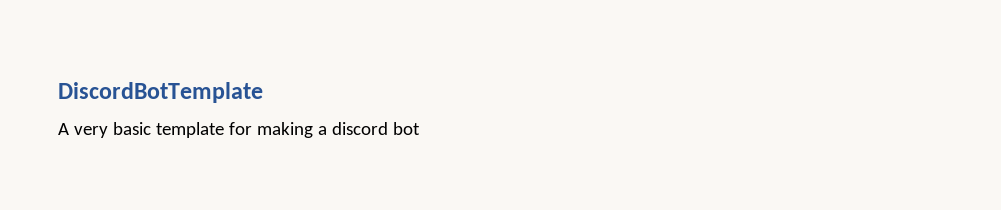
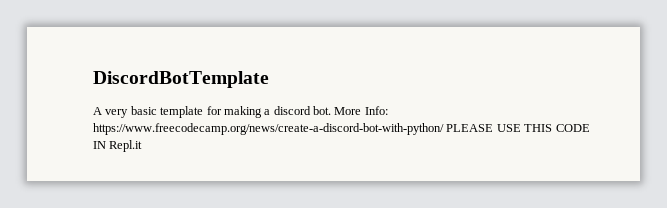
- A very basic template for making a discord bot
+ A very basic template for making a discord bot. More Info: https://www.freecodecamp.org/news/create-a-discord-bot-with-python/ PLEASE USE THIS CODE IN Repl.it

